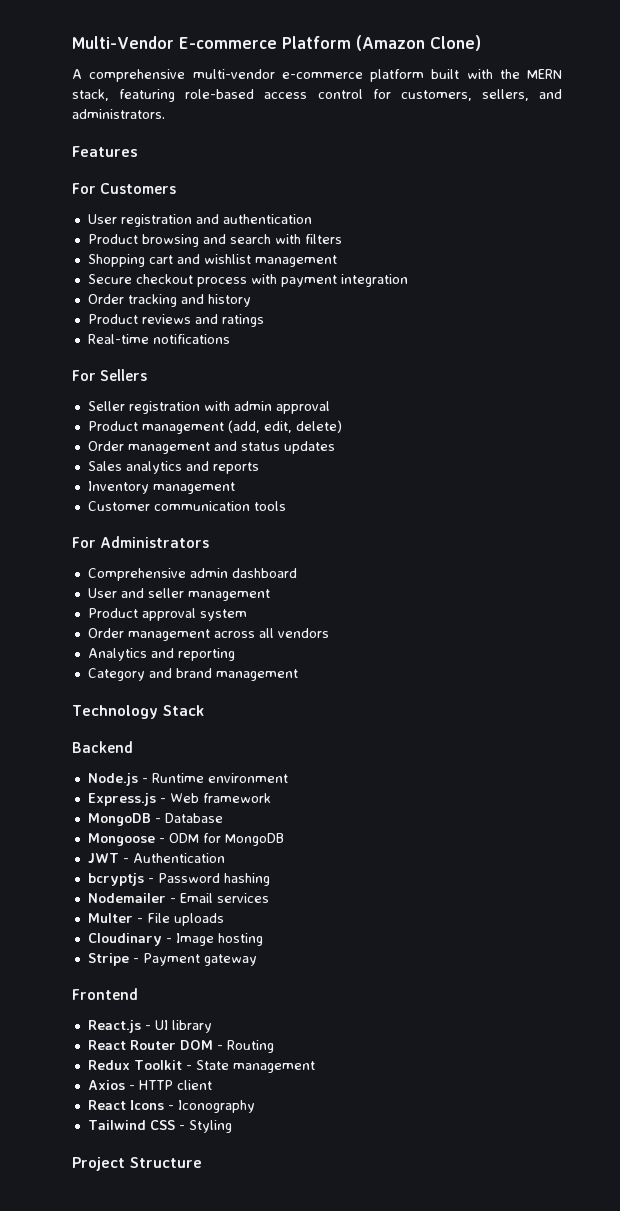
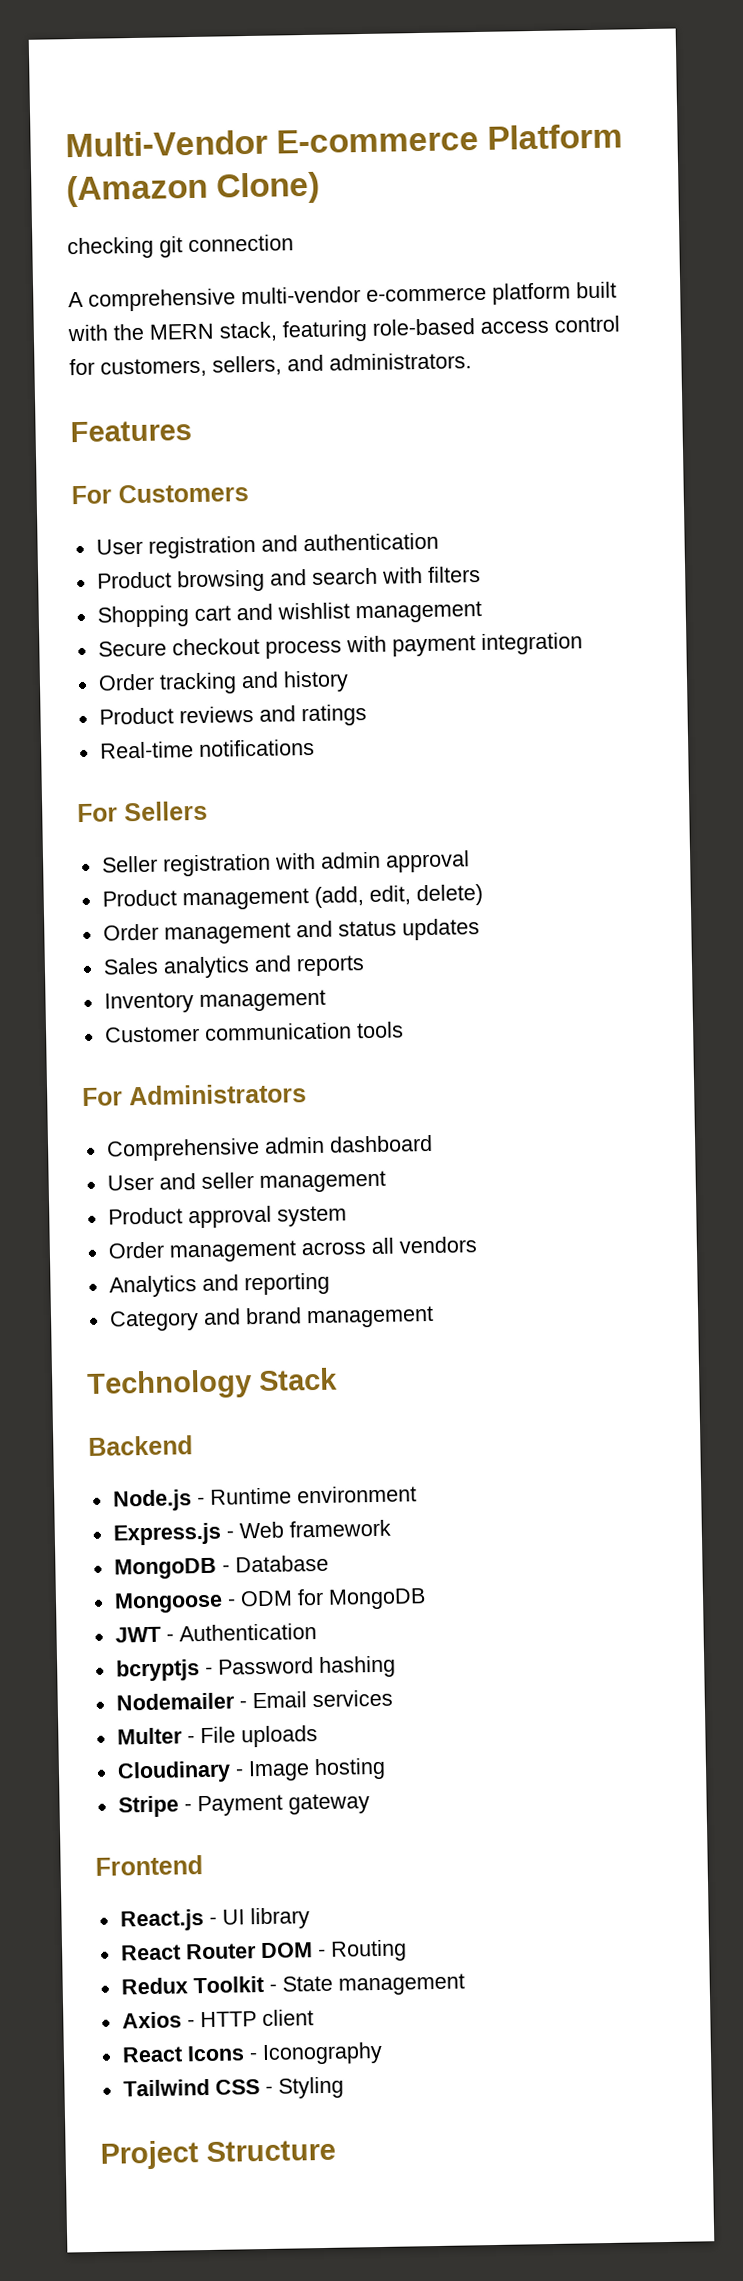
+ checking git connection

